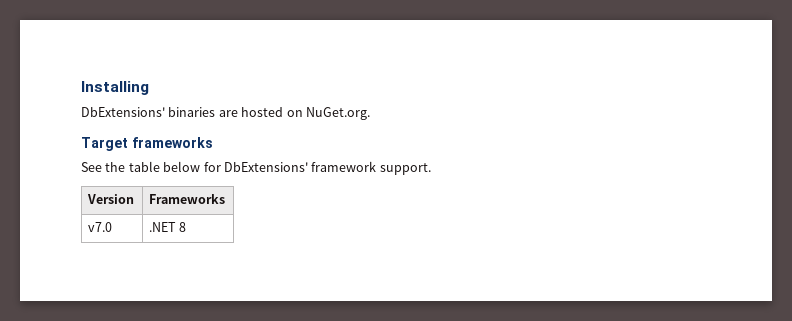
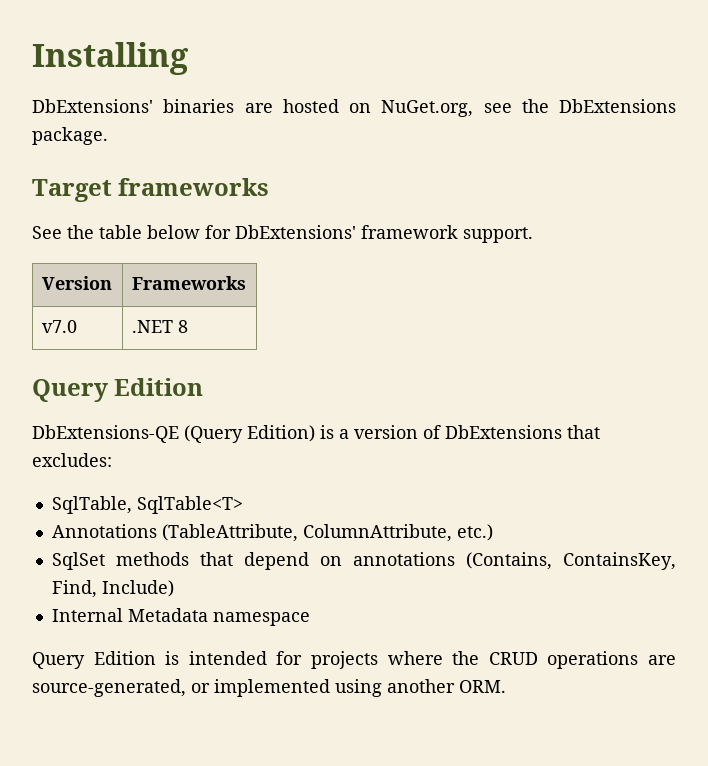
- DbExtensions' binaries are hosted on NuGet.org.
+ DbExtensions' binaries are hosted on NuGet.org, see the DbExtensions package.
  v7.0 | .NET 8
+ Query Edition
+ DbExtensions-QE (Query Edition) is a version of DbExtensions that excludes:
+ SqlTable, SqlTable<T>
+ Annotations (TableAttribute, ColumnAttribute, etc.)
+ SqlSet methods that depend on annotations (Contains, ContainsKey, Find, Include)
+ Internal Metadata namespace
+ Query Edition is intended for projects where the CRUD operations are source-generated, or implemented using another ORM.

